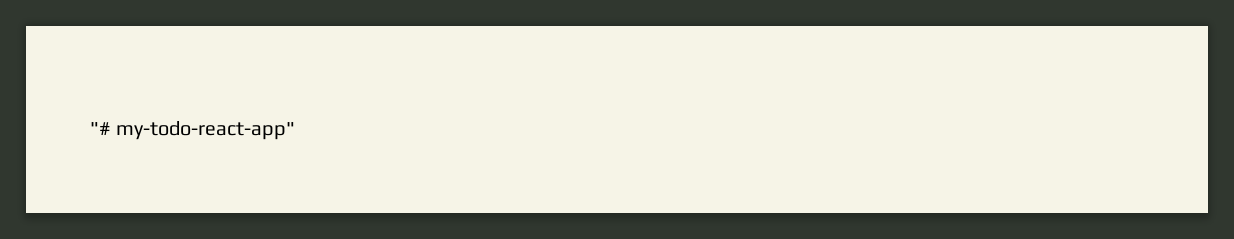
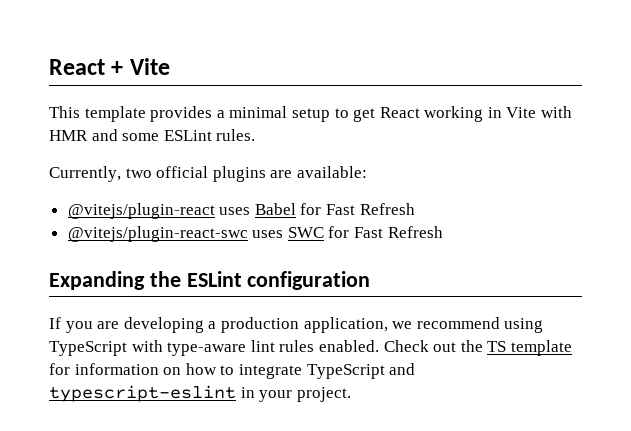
- "# my-todo-react-app"
+ React + Vite
+ This template provides a minimal setup to get React working in Vite with HMR and some ESLint rules.
+ Currently, two official plugins are available:
+ @vitejs/plugin-react uses Babel for Fast Refresh
+ @vitejs/plugin-react-swc uses SWC for Fast Refresh
+ Expanding the ESLint configuration
+ If you are developing a production application, we recommend using TypeScript with type-aware lint rules enabled. Check out the TS template for information on how to integrate TypeScript and typescript-eslint in your project.

